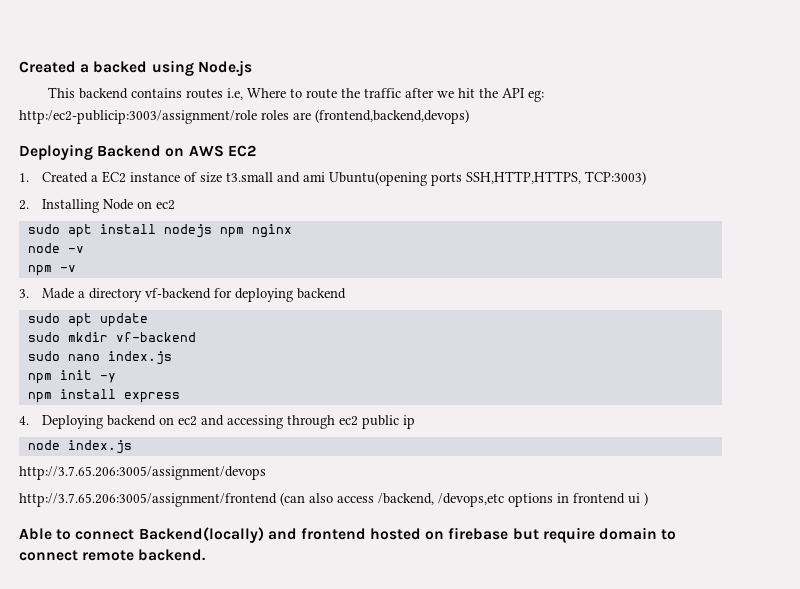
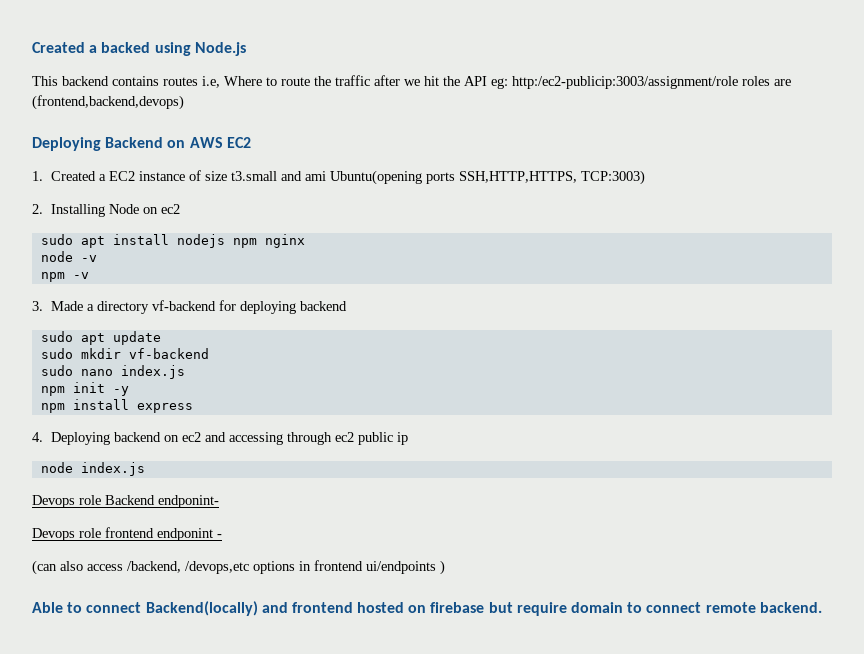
- http://3.7.65.206:3005/assignment/devops
- http://3.7.65.206:3005/assignment/frontend (can also access /backend, /devops,etc options in frontend ui )
+ Devops role Backend endponint-
+ Devops role frontend endponint -
+ (can also access /backend, /devops,etc options in frontend ui/endpoints )

